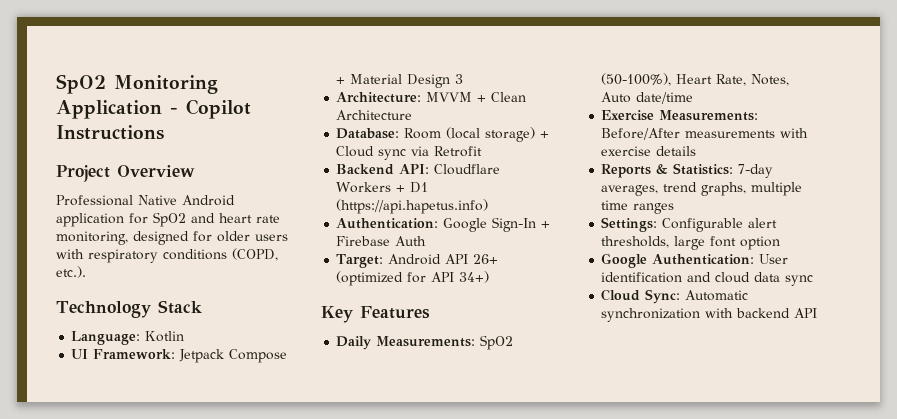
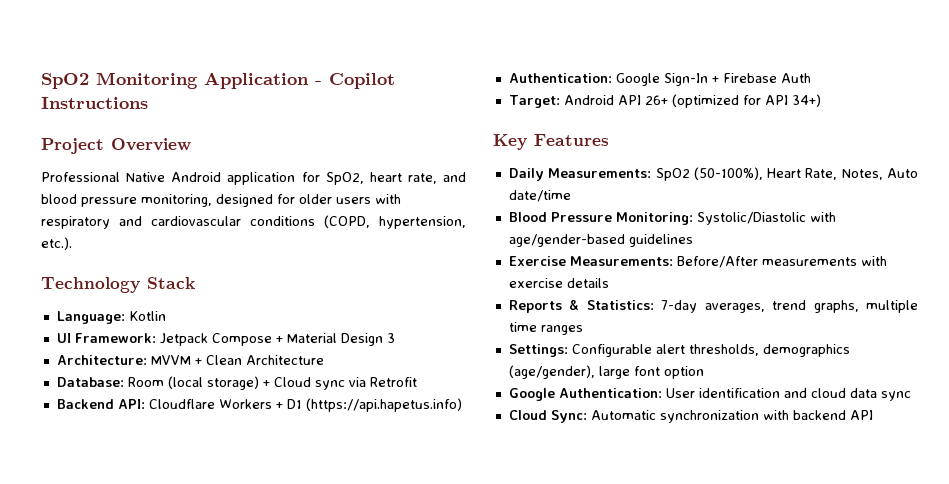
- Professional Native Android application for SpO2 and heart rate monitoring, designed for older users with respiratory conditions (COPD, etc.).
+ Professional Native Android application for SpO2, heart rate, and blood pressure monitoring, designed for older users with respiratory and cardiovascular conditions (COPD, hypertension, etc.).
+ Blood Pressure Monitoring: Systolic/Diastolic with age/gender-based guidelines
- Settings: Configurable alert thresholds, large font option
+ Settings: Configurable alert thresholds, demographics (age/gender), large font option

